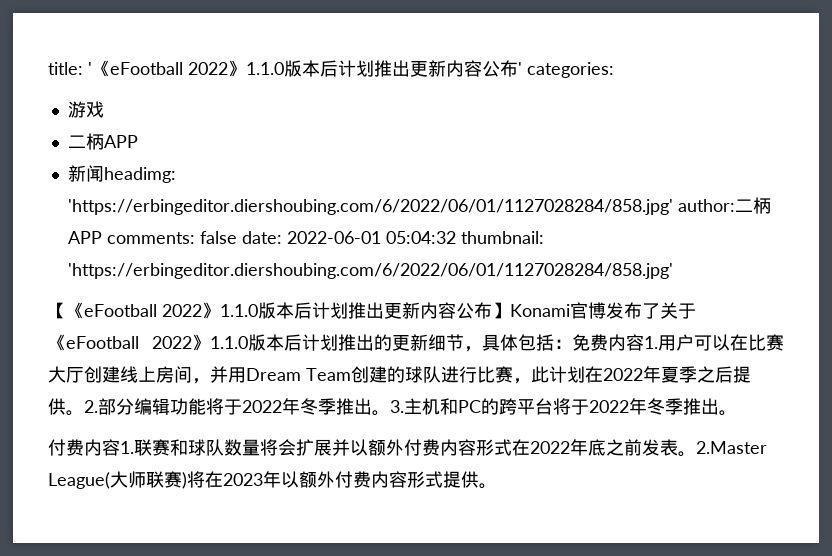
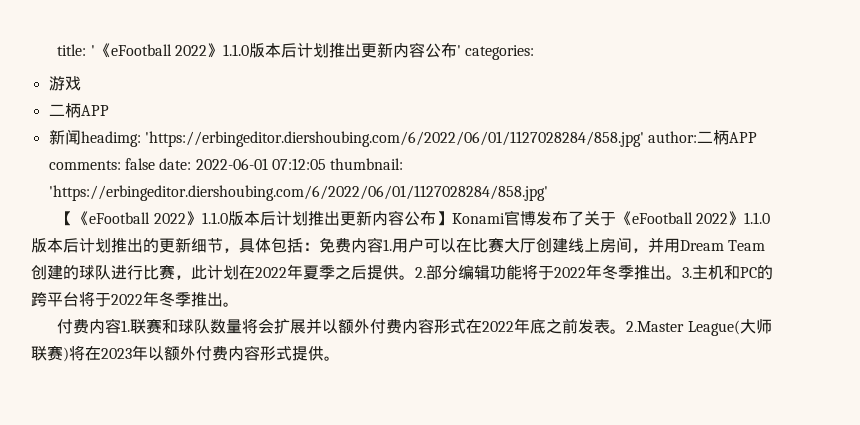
- 新闻headimg: 'https://erbingeditor.diershoubing.com/6/2022/06/01/1127028284/858.jpg' author:二柄APP comments: false date: 2022-06-01 05:04:32 thumbnail: 'https://erbingeditor.diershoubing.com/6/2022/06/01/1127028284/858.jpg'
+ 新闻headimg: 'https://erbingeditor.diershoubing.com/6/2022/06/01/1127028284/858.jpg' author:二柄APP comments: false date: 2022-06-01 07:12:05 thumbnail: 'https://erbingeditor.diershoubing.com/6/2022/06/01/1127028284/858.jpg'

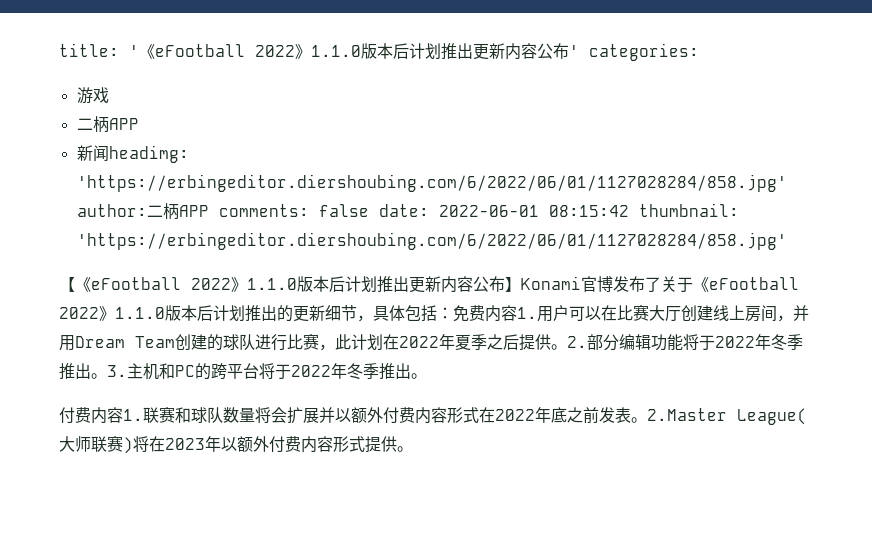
- 新闻headimg: 'https://erbingeditor.diershoubing.com/6/2022/06/01/1127028284/858.jpg' author:二柄APP comments: false date: 2022-06-01 07:12:05 thumbnail: 'https://erbingeditor.diershoubing.com/6/2022/06/01/1127028284/858.jpg'
+ 新闻headimg: 'https://erbingeditor.diershoubing.com/6/2022/06/01/1127028284/858.jpg' author:二柄APP comments: false date: 2022-06-01 08:15:42 thumbnail: 'https://erbingeditor.diershoubing.com/6/2022/06/01/1127028284/858.jpg'

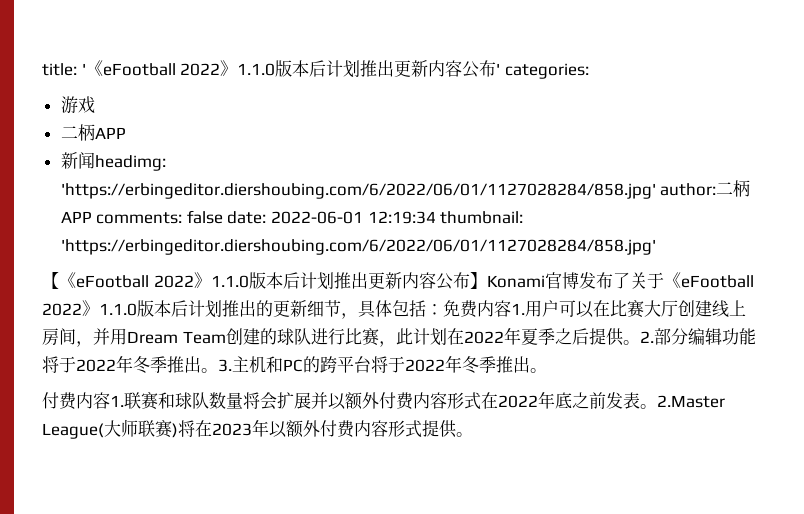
- 新闻headimg: 'https://erbingeditor.diershoubing.com/6/2022/06/01/1127028284/858.jpg' author:二柄APP comments: false date: 2022-06-01 08:15:42 thumbnail: 'https://erbingeditor.diershoubing.com/6/2022/06/01/1127028284/858.jpg'
+ 新闻headimg: 'https://erbingeditor.diershoubing.com/6/2022/06/01/1127028284/858.jpg' author:二柄APP comments: false date: 2022-06-01 12:19:34 thumbnail: 'https://erbingeditor.diershoubing.com/6/2022/06/01/1127028284/858.jpg'

